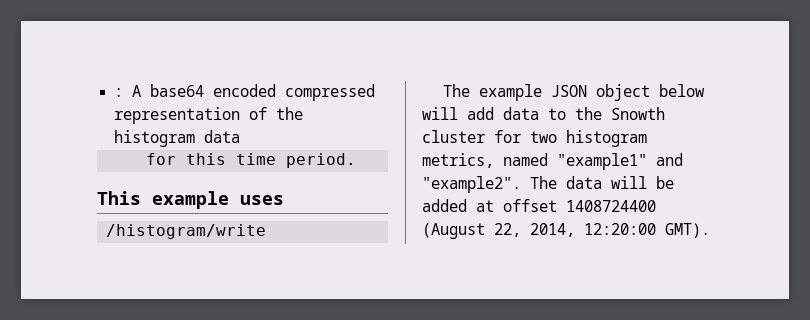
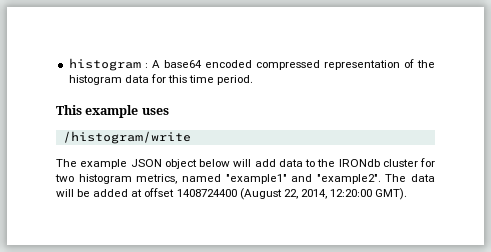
- : A base64 encoded compressed representation of the histogram data
- for this time period.
+ histogram : A base64 encoded compressed representation of the histogram data for this time period.
- The example JSON object below will add data to the Snowth cluster for two histogram metrics, named "example1" and "example2".
+ The example JSON object below will add data to the IRONdb cluster for two histogram metrics, named "example1" and "example2".

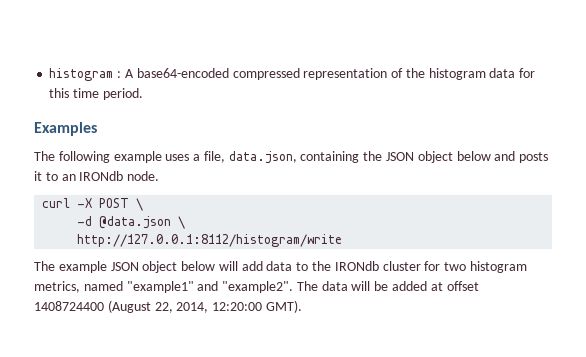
- histogram : A base64 encoded compressed representation of the histogram data for this time period.
+ histogram : A base64-encoded compressed representation of the histogram data for this time period.
- This example uses
- /histogram/write
+ Examples
+ The following example uses a file, data.json, containing the JSON object below and posts it to an IRONdb node.
+ curl -X POST \
+ -d @data.json \
+ http://127.0.0.1:8112/histogram/write

